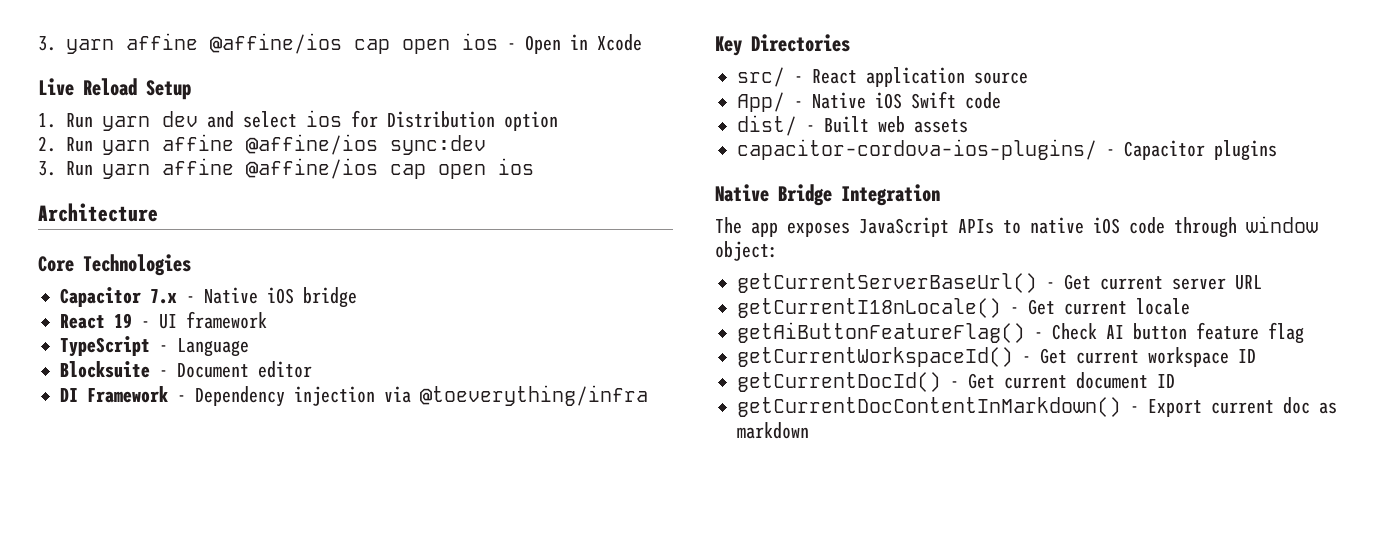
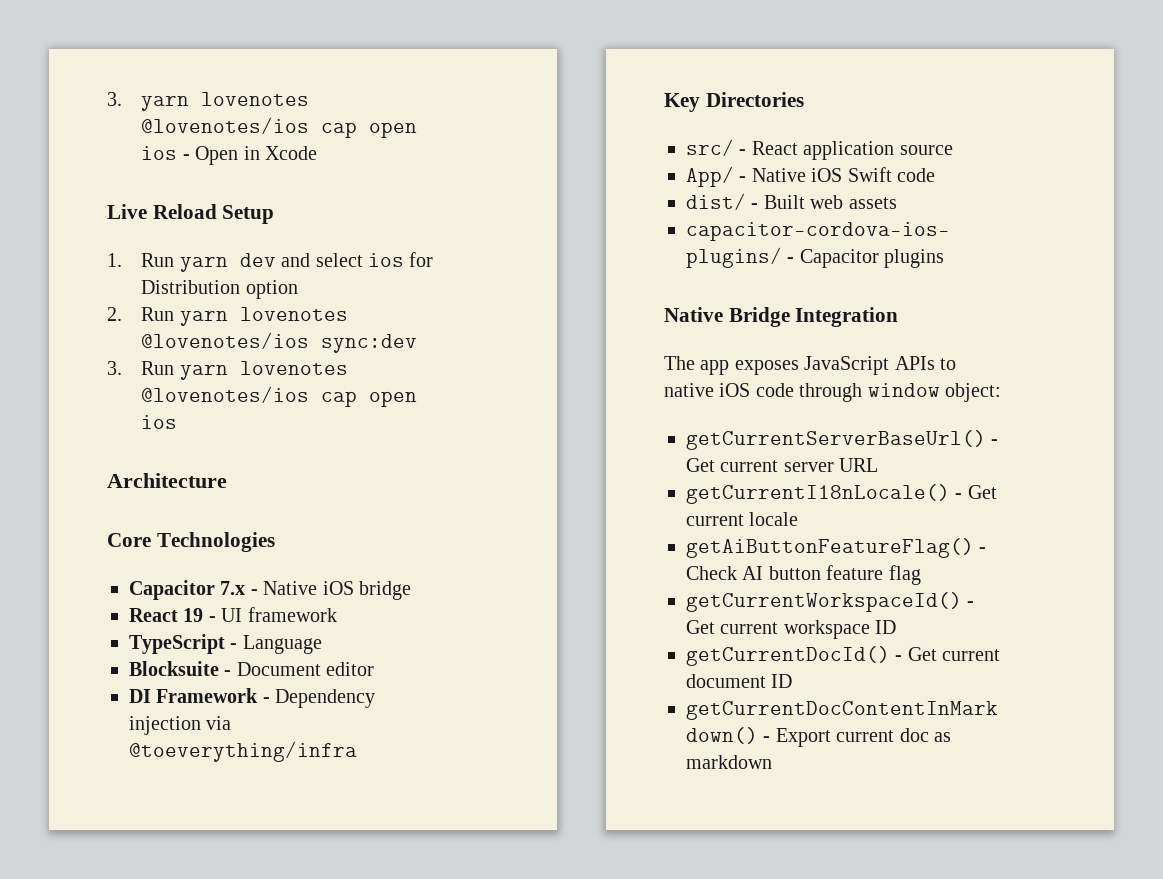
- 3. yarn affine @affine/ios cap open ios - Open in Xcode
+ 3. yarn lovenotes @lovenotes/ios cap open ios - Open in Xcode
- 2. Run yarn affine @affine/ios sync:dev
+ 2. Run yarn lovenotes @lovenotes/ios sync:dev
- 3. Run yarn affine @affine/ios cap open ios
+ 3. Run yarn lovenotes @lovenotes/ios cap open ios

